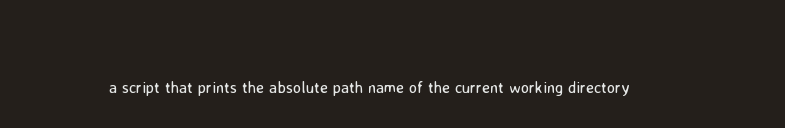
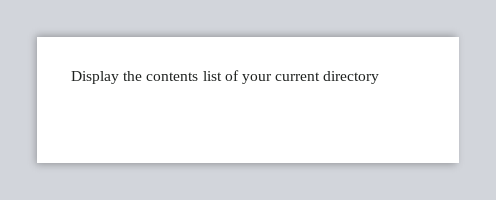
- a script that prints the absolute path name of the current working directory
+ Display the contents list of your current directory

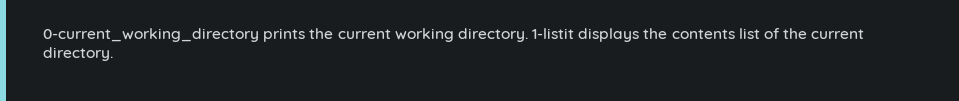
- Display the contents list of your current directory
+ 0-current_working_directory prints the current working directory. 1-listit displays the contents list of the current directory.

